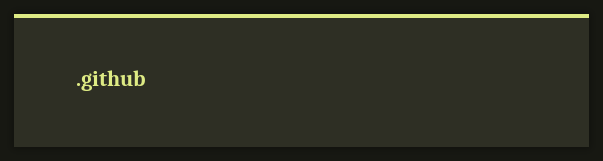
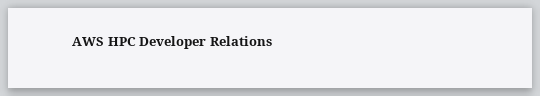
- .github
+ AWS HPC Developer Relations

